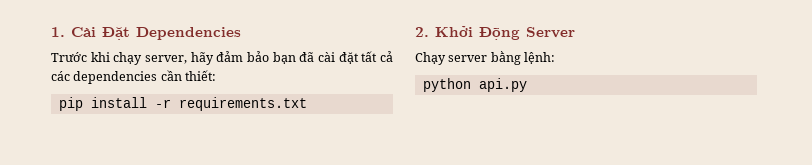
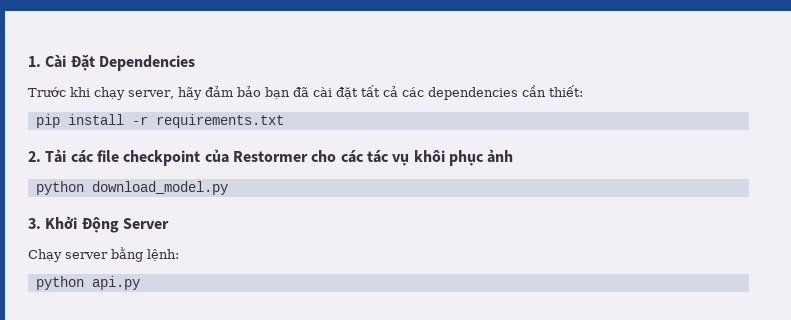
- 2. Khởi Động Server
+ 2. Tải các file checkpoint của Restormer cho các tác vụ khôi phục ảnh
+ python download_model.py
+ 3. Khởi Động Server

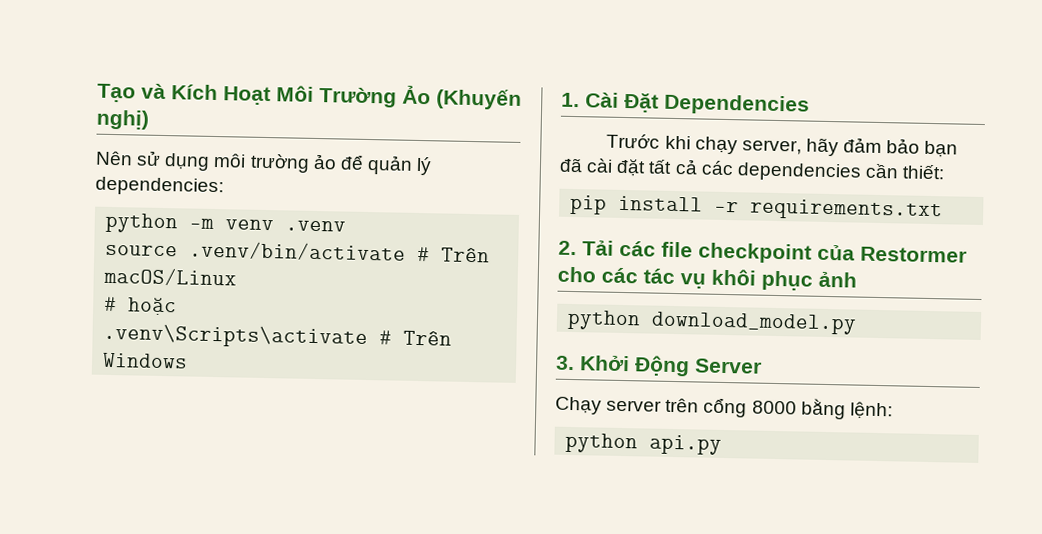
+ Tạo và Kích Hoạt Môi Trường Ảo (Khuyến nghị)
+ Nên sử dụng môi trường ảo để quản lý dependencies:
+ python -m venv .venv
+ source .venv/bin/activate # Trên macOS/Linux
+ # hoặc
+ .venv\Scripts\activate # Trên Windows
- Chạy server bằng lệnh:
+ Chạy server trên cổng 8000 bằng lệnh:

